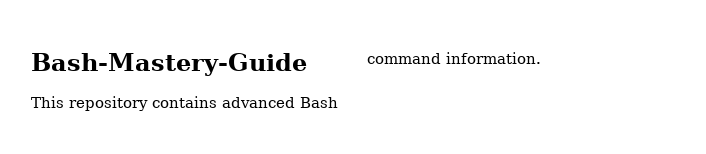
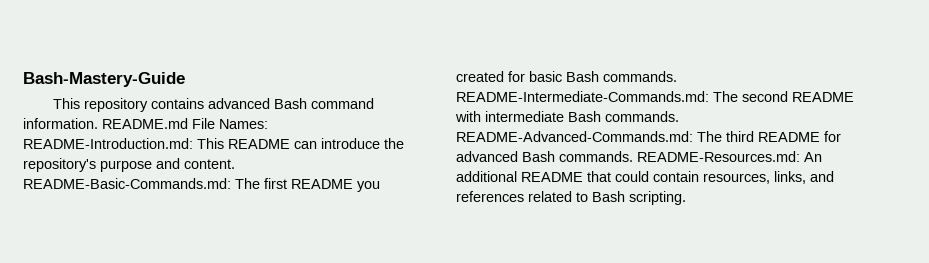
+ README.md File Names: README-Introduction.md: This README can introduce the repository's purpose and content. README-Basic-Commands.md: The first README you created for basic Bash commands. README-Intermediate-Commands.md: The second README with intermediate Bash commands. README-Advanced-Commands.md: The third README for advanced Bash commands. README-Resources.md: An additional README that could contain resources, links, and references related to Bash scripting.

